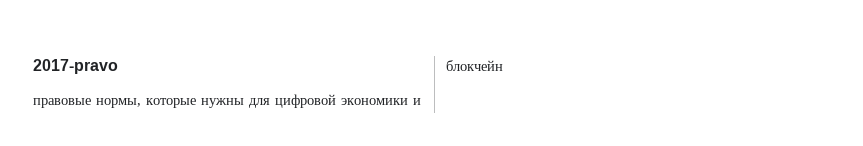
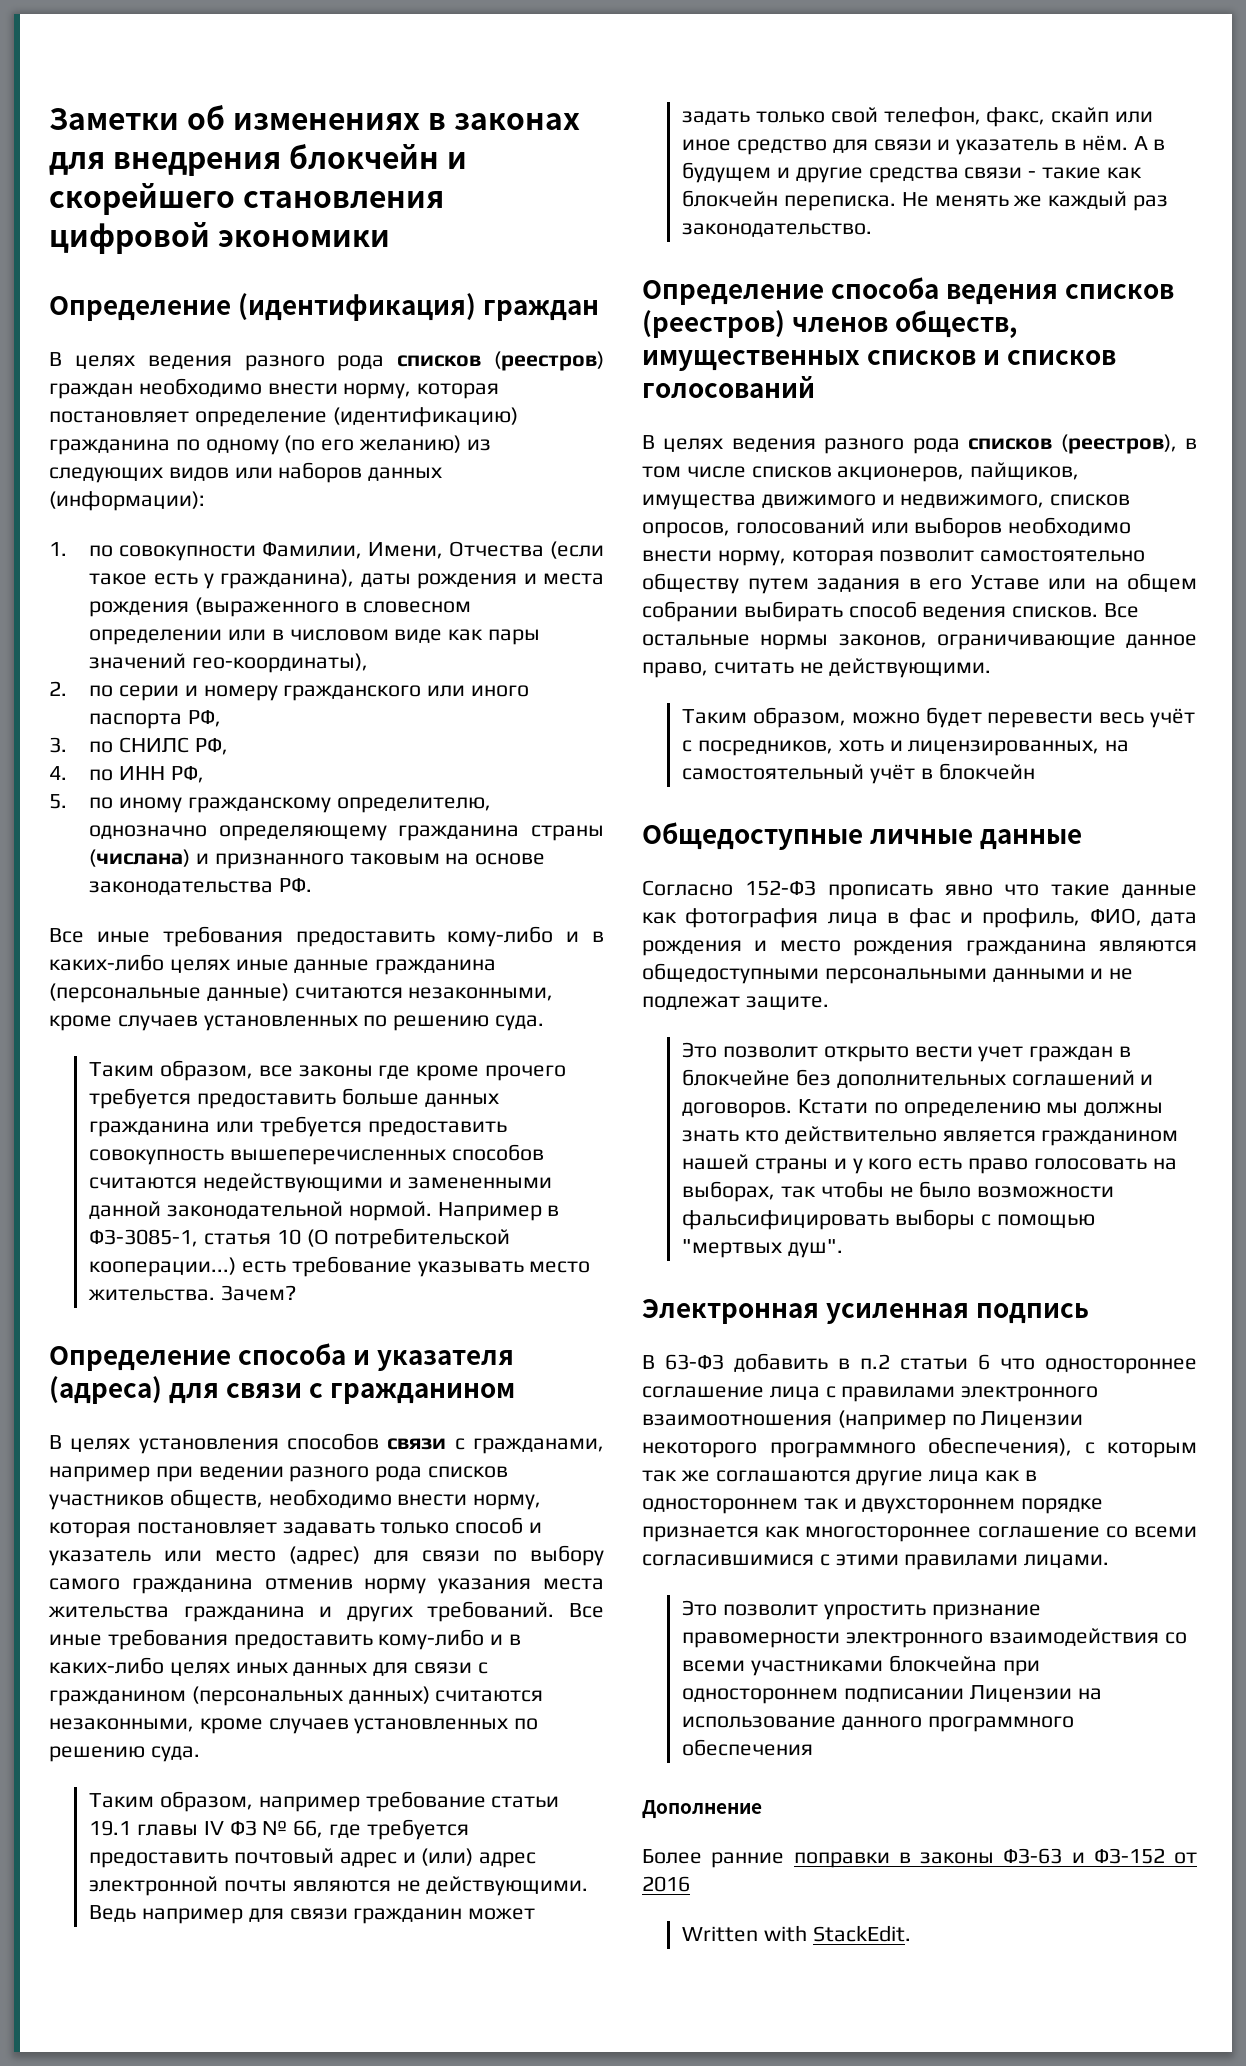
- 2017-pravo
- правовые нормы, которые нужны для цифровой экономики и блокчейн
+ Заметки об изменениях в законах для внедрения блокчейн и скорейшего становления цифровой экономики
+ Определение (идентификация) граждан
+ В целях ведения разного рода списков (реестров) граждан необходимо внести норму, которая постановляет определение (идентификацию) гражданина по одному (по его желанию) из следующих видов или наборов данных (информации):
+ 1. по совокупности Фамилии, Имени, Отчества (если такое есть у гражданина), даты рождения и места рождения (выраженного в словесном определении или в числовом виде как пары значений гео-координаты),
+ 2. по серии и номеру гражданского или иного паспорта РФ,
+ 3. по СНИЛС РФ,
+ 4. по ИНН РФ,
+ 5. по иному гражданскому определителю, однозначно определяющему гражданина страны (числана) и признанного таковым на основе законодательства РФ.
+ Все иные требования предоставить кому-либо и в каких-либо целях иные данные гражданина (персональные данные) считаются незаконными, кроме случаев установленных по решению суда.
+ Таким образом, все законы где кроме прочего требуется предоставить больше данных гражданина или требуется предоставить совокупность вышеперечисленных способов считаются недействующими и замененными данной законодательной нормой. Например в ФЗ-3085-1, статья 10 (О потребительской кооперации...) есть требование указывать место жительства. Зачем?
+ Определение способа и указателя (адреса) для связи с гражданином
+ В целях установления способов связи с гражданами, например при ведении разного рода списков участников обществ, необходимо внести норму, которая постановляет задавать только способ и указатель или место (адрес) для связи по выбору самого гражданина отменив норму указания места жительства гражданина и других требований. Все иные требования предоставить кому-либо и в каких-либо целях иных данных для связи с гражданином (персональных данных) считаются незаконными, кроме случаев установленных по решению суда.
+ Таким образом, например требование статьи 19.1 главы IV ФЗ № 66, где требуется предоставить почтовый адрес и (или) адрес электронной почты являются не действующими. Ведь например для связи гражданин может задать только свой телефон, факс, скайп или иное средство для связи и указатель в нём. А в будущем и другие средства связи - такие как блокчейн переписка. Не менять же каждый раз законодательство.
+ Определение способа ведения списков (реестров) членов обществ, имущественных списков и списков голосований
+ В целях ведения разного рода списков (реестров), в том числе списков акционеров, пайщиков, имущества движимого и недвижимого, списков опросов, голосований или выборов необходимо внести норму, которая позволит самостоятельно обществу путем задания в его Уставе или на общем собрании выбирать способ ведения списков. Все остальные нормы законов, ограничивающие данное право, считать не действующими.
+ Таким образом, можно будет перевести весь учёт с посредников, хоть и лицензированных, на самостоятельный учёт в блокчейн
+ Общедоступные личные данные
+ Согласно 152-ФЗ прописать явно что такие данные как фотография лица в фас и профиль, ФИО, дата рождения и место рождения гражданина являются общедоступными персональными данными и не подлежат защите.
+ Это позволит открыто вести учет граждан в блокчейне без дополнительных соглашений и договоров. Кстати по определению мы должны знать кто действительно является гражданином нашей страны и у кого есть право голосовать на выборах, так чтобы не было возможности фальсифицировать выборы с помощью "мертвых душ".
+ Электронная усиленная подпись
+ В 63-ФЗ добавить в п.2 статьи 6 что одностороннее соглашение лица с правилами электронного взаимоотношения (например по Лицензии некоторого программного обеспечения), с которым так же соглашаются другие лица как в одностороннем так и двухстороннем порядке признается как многостороннее соглашение со всеми согласившимися с этими правилами лицами.
+ Это позволит упростить признание правомерности электронного взаимодействия со всеми участниками блокчейна при одностороннем подписании Лицензии на использование данного программного обеспечения
+ Дополнение
+ Более ранние поправки в законы ФЗ-63 и ФЗ-152 от 2016
+ Written with StackEdit.

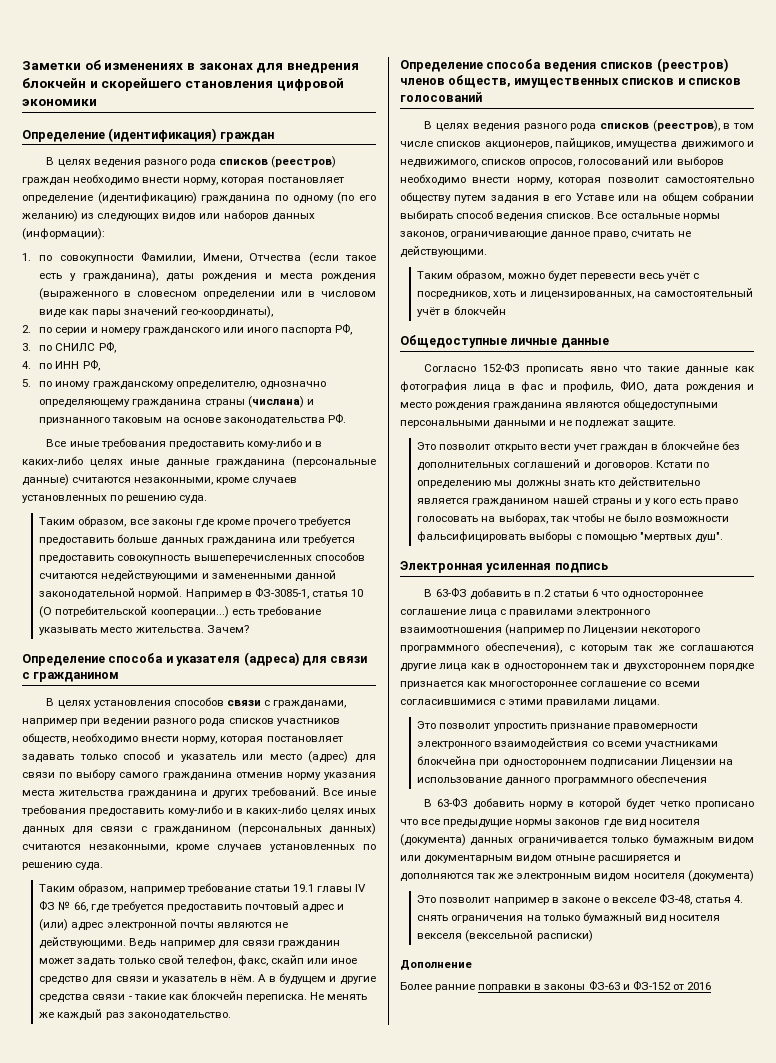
+ В 63-ФЗ добавить норму в которой будет четко прописано что все предыдущие нормы законов где вид носителя (документа) данных ограничивается только бумажным видом или документарным видом отныне расширяется и дополняются так же электронным видом носителя (документа)
+ Это позволит например в законе о векселе ФЗ-48, статья 4. снять ограничения на только бумажный вид носителя векселя (вексельной расписки)
- Written with StackEdit.

